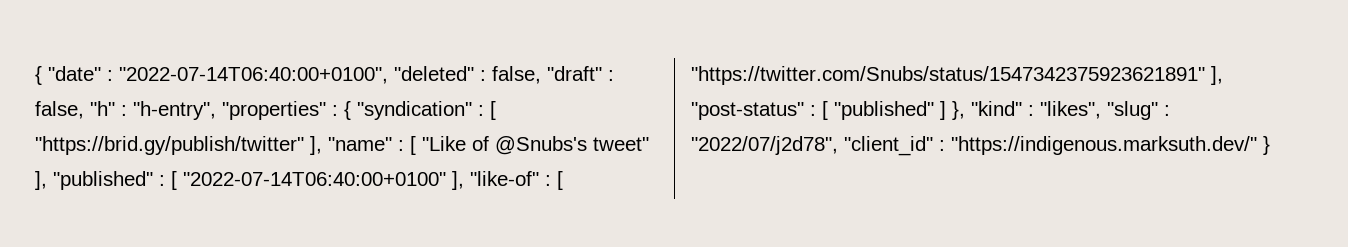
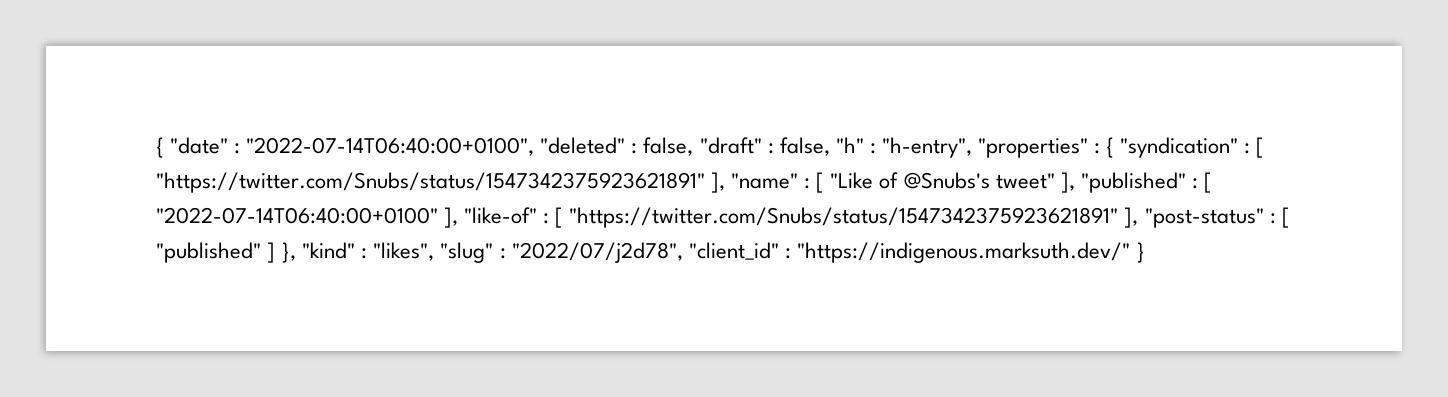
- { "date" : "2022-07-14T06:40:00+0100", "deleted" : false, "draft" : false, "h" : "h-entry", "properties" : { "syndication" : [ "https://brid.gy/publish/twitter" ], "name" : [ "Like of @Snubs's tweet" ], "published" : [ "2022-07-14T06:40:00+0100" ], "like-of" : [ "https://twitter.com/Snubs/status/1547342375923621891" ], "post-status" : [ "published" ] }, "kind" : "likes", "slug" : "2022/07/j2d78", "client_id" : "https://indigenous.marksuth.dev/" }
+ { "date" : "2022-07-14T06:40:00+0100", "deleted" : false, "draft" : false, "h" : "h-entry", "properties" : { "syndication" : [ "https://twitter.com/Snubs/status/1547342375923621891" ], "name" : [ "Like of @Snubs's tweet" ], "published" : [ "2022-07-14T06:40:00+0100" ], "like-of" : [ "https://twitter.com/Snubs/status/1547342375923621891" ], "post-status" : [ "published" ] }, "kind" : "likes", "slug" : "2022/07/j2d78", "client_id" : "https://indigenous.marksuth.dev/" }

